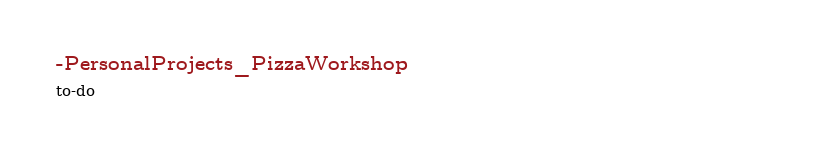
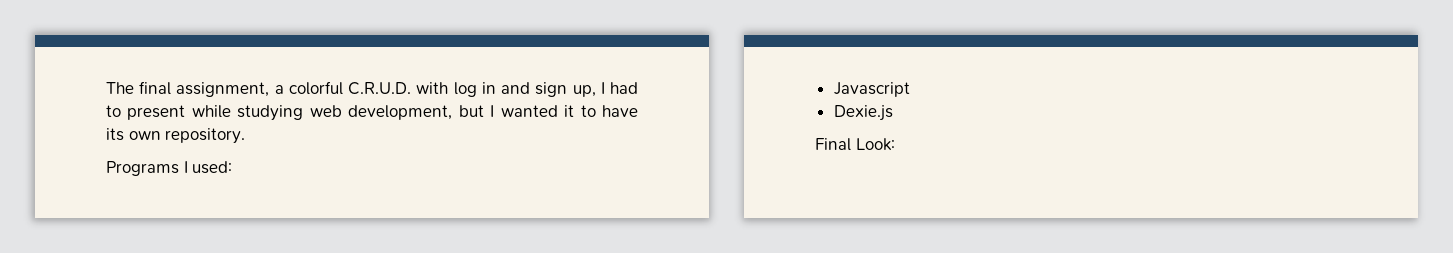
- -PersonalProjects_PizzaWorkshop
- to-do
+ The final assignment, a colorful C.R.U.D. with log in and sign up, I had to present while studying web development, but I wanted it to have its own repository.
+ Programs I used:
+ Javascript
+ Dexie.js
+ Final Look:

